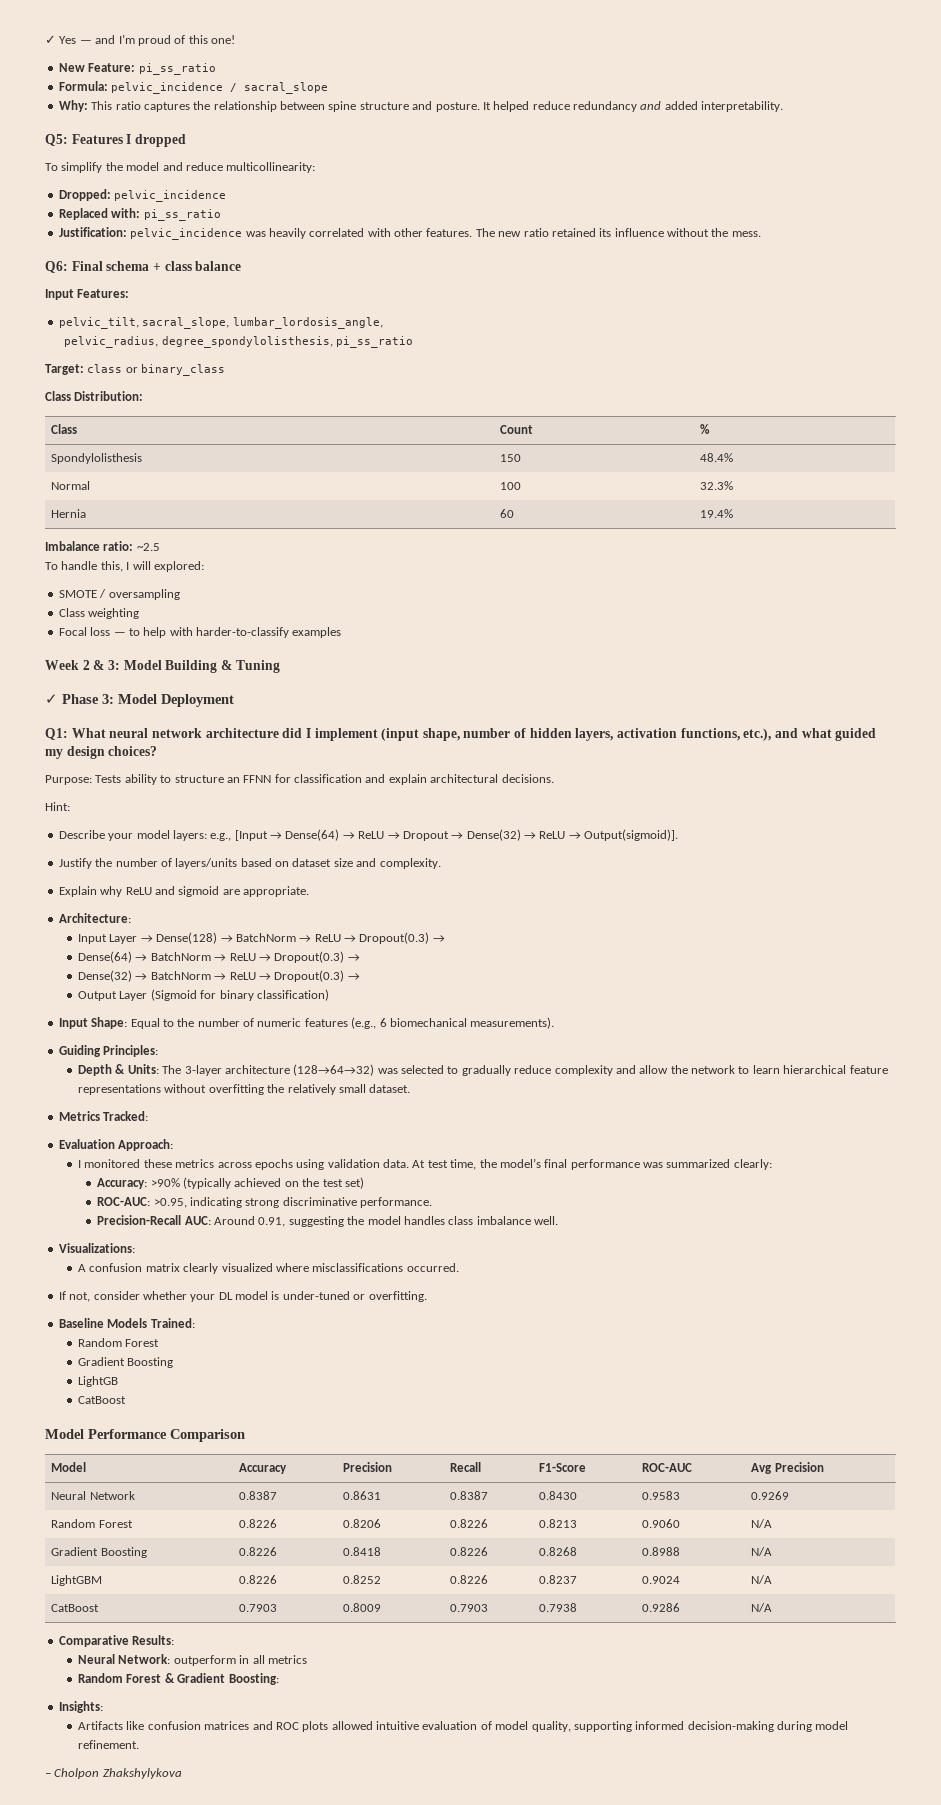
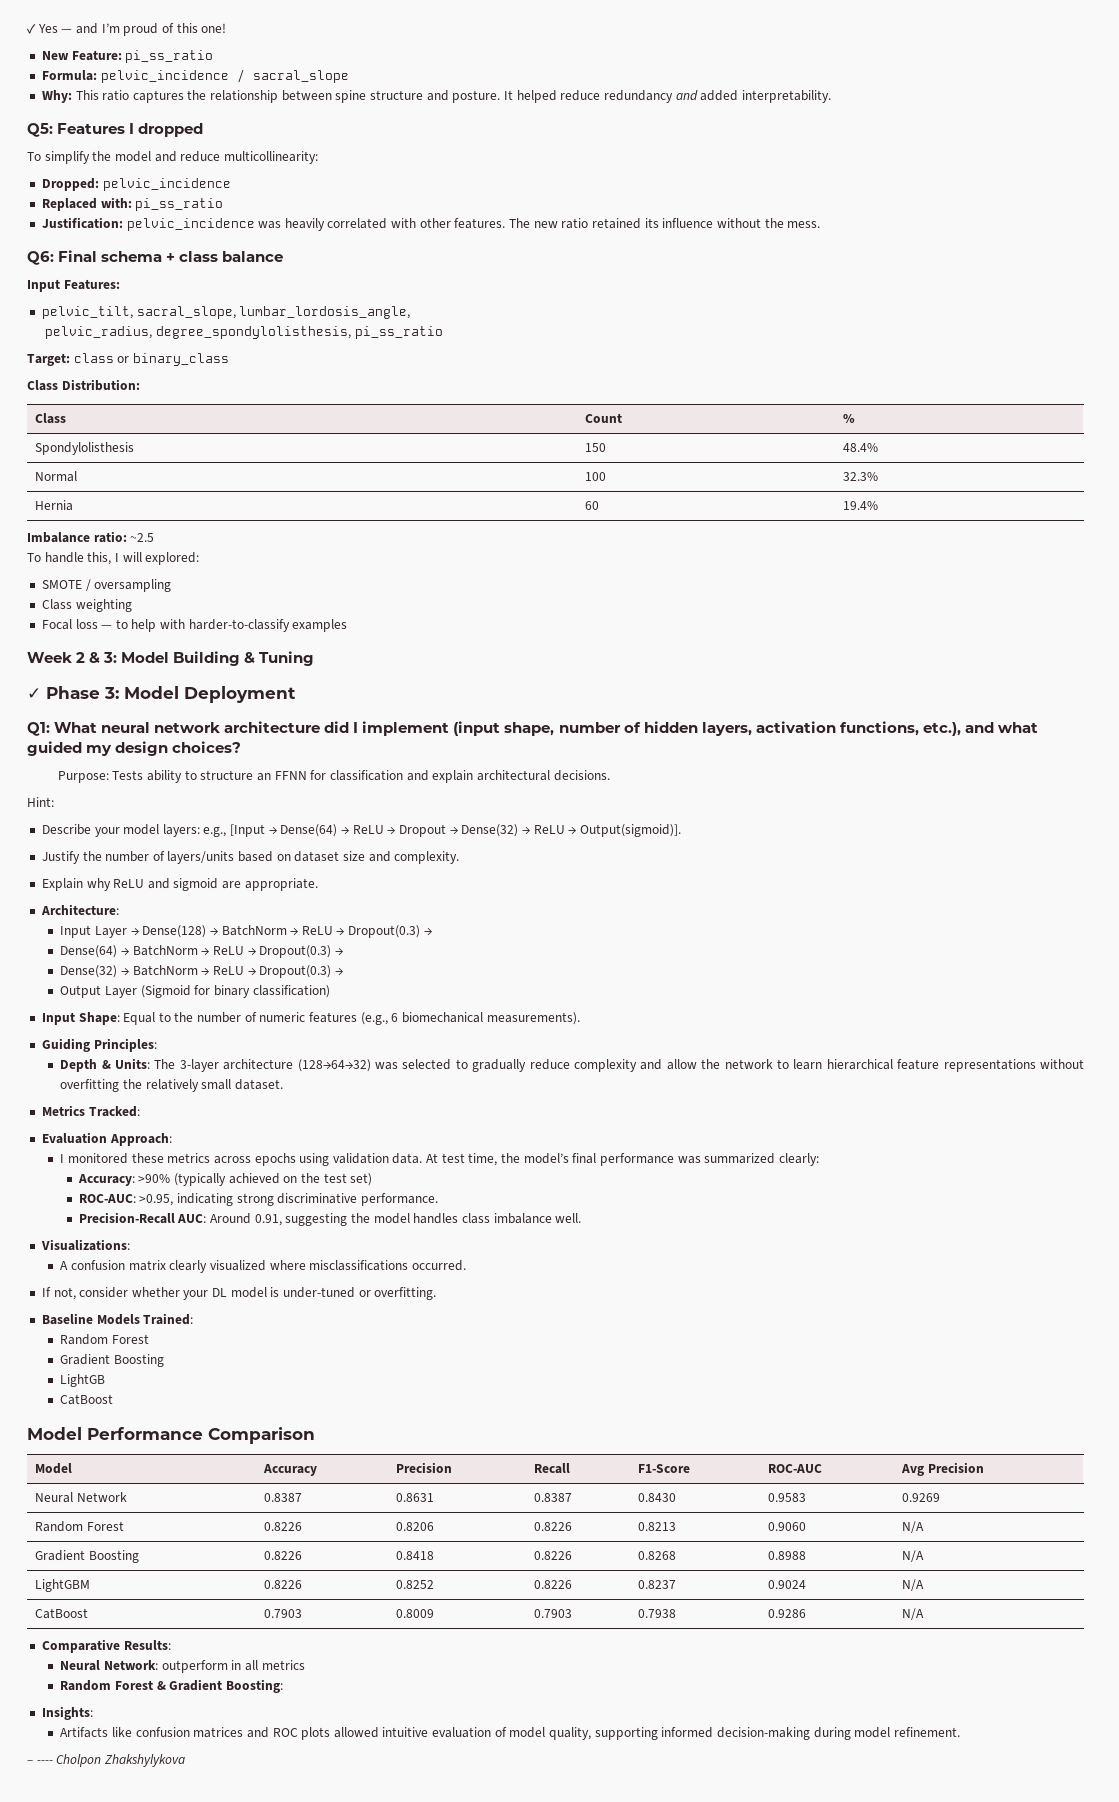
- – Cholpon Zhakshylykova
+ – ---- Cholpon Zhakshylykova

